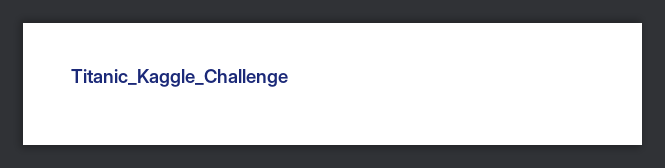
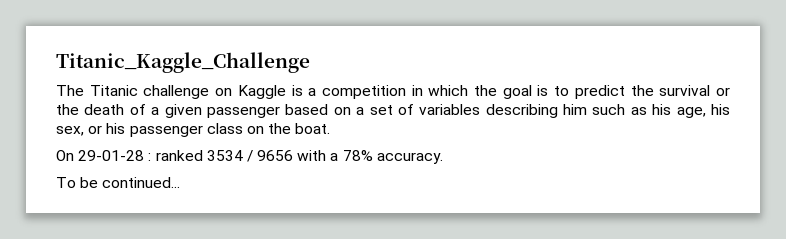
+ The Titanic challenge on Kaggle is a competition in which the goal is to predict the survival or the death of a given passenger based on a set of variables describing him such as his age, his sex, or his passenger class on the boat.
+ On 29-01-28 : ranked 3534 / 9656 with a 78% accuracy.
+ To be continued...

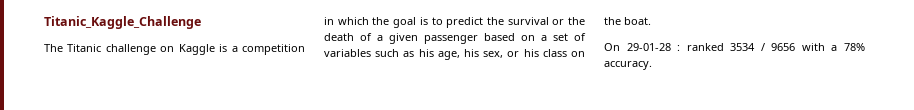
- The Titanic challenge on Kaggle is a competition in which the goal is to predict the survival or the death of a given passenger based on a set of variables describing him such as his age, his sex, or his passenger class on the boat.
+ The Titanic challenge on Kaggle is a competition in which the goal is to predict the survival or the death of a given passenger based on a set of variables such as his age, his sex, or his class on the boat.
- To be continued...

